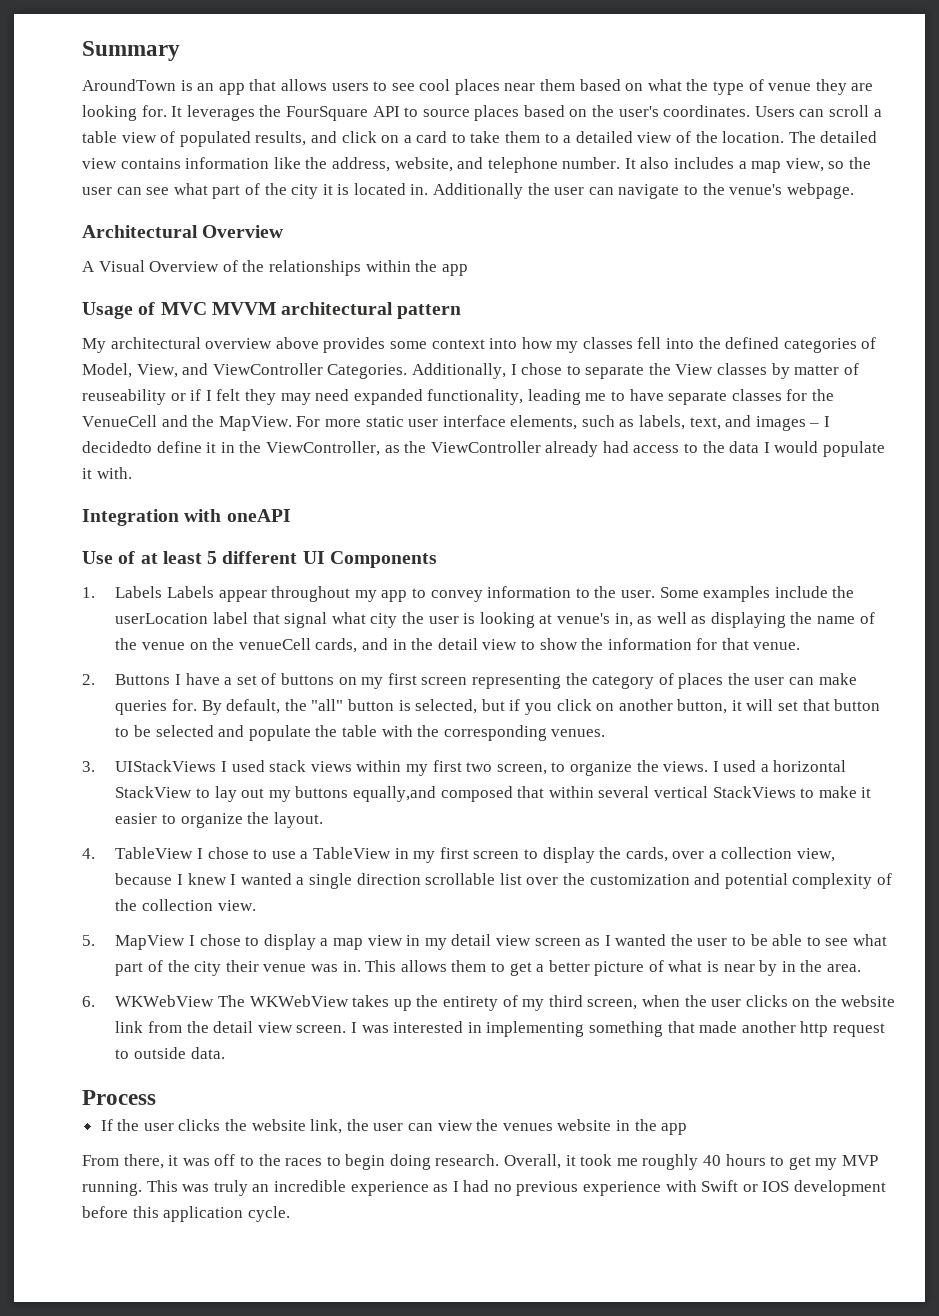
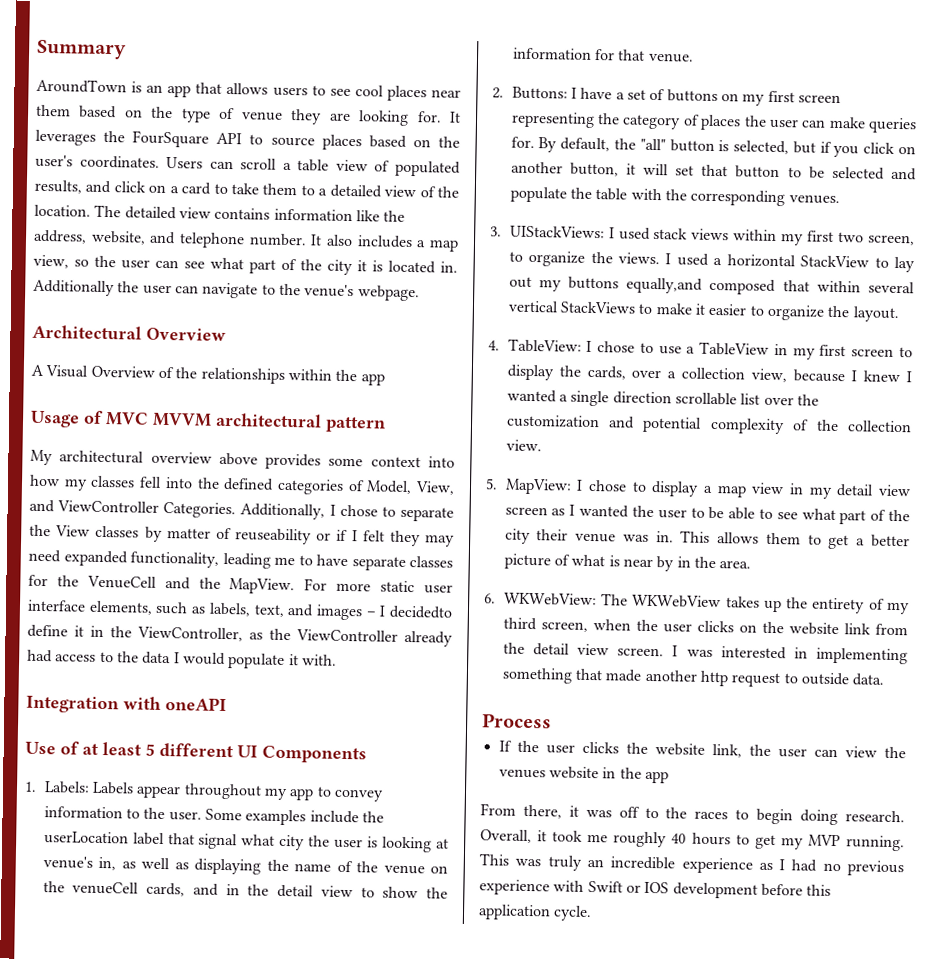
- AroundTown is an app that allows users to see cool places near them based on what the type of venue they are looking for.
+ AroundTown is an app that allows users to see cool places near them based on the type of venue they are looking for.
- 1. Labels Labels appear throughout my app to convey information to the user.
+ 1. Labels: Labels appear throughout my app to convey information to the user.
- 2. Buttons I have a set of buttons on my first screen representing the category of places the user can make queries for.
+ 2. Buttons: I have a set of buttons on my first screen representing the category of places the user can make queries for.
- 3. UIStackViews I used stack views within my first two screen, to organize the views.
+ 3. UIStackViews: I used stack views within my first two screen, to organize the views.
- 4. TableView I chose to use a TableView in my first screen to display the cards, over a collection view, because I knew I wanted a single direction scrollable list over the customization and potential complexity of the collection view.
+ 4. TableView: I chose to use a TableView in my first screen to display the cards, over a collection view, because I knew I wanted a single direction scrollable list over the customization and potential complexity of the collection view.
- 5. MapView I chose to display a map view in my detail view screen as I wanted the user to be able to see what part of the city their venue was in.
+ 5. MapView: I chose to display a map view in my detail view screen as I wanted the user to be able to see what part of the city their venue was in.
- 6. WKWebView The WKWebView takes up the entirety of my third screen, when the user clicks on the website link from the detail view screen.
+ 6. WKWebView: The WKWebView takes up the entirety of my third screen, when the user clicks on the website link from the detail view screen.

